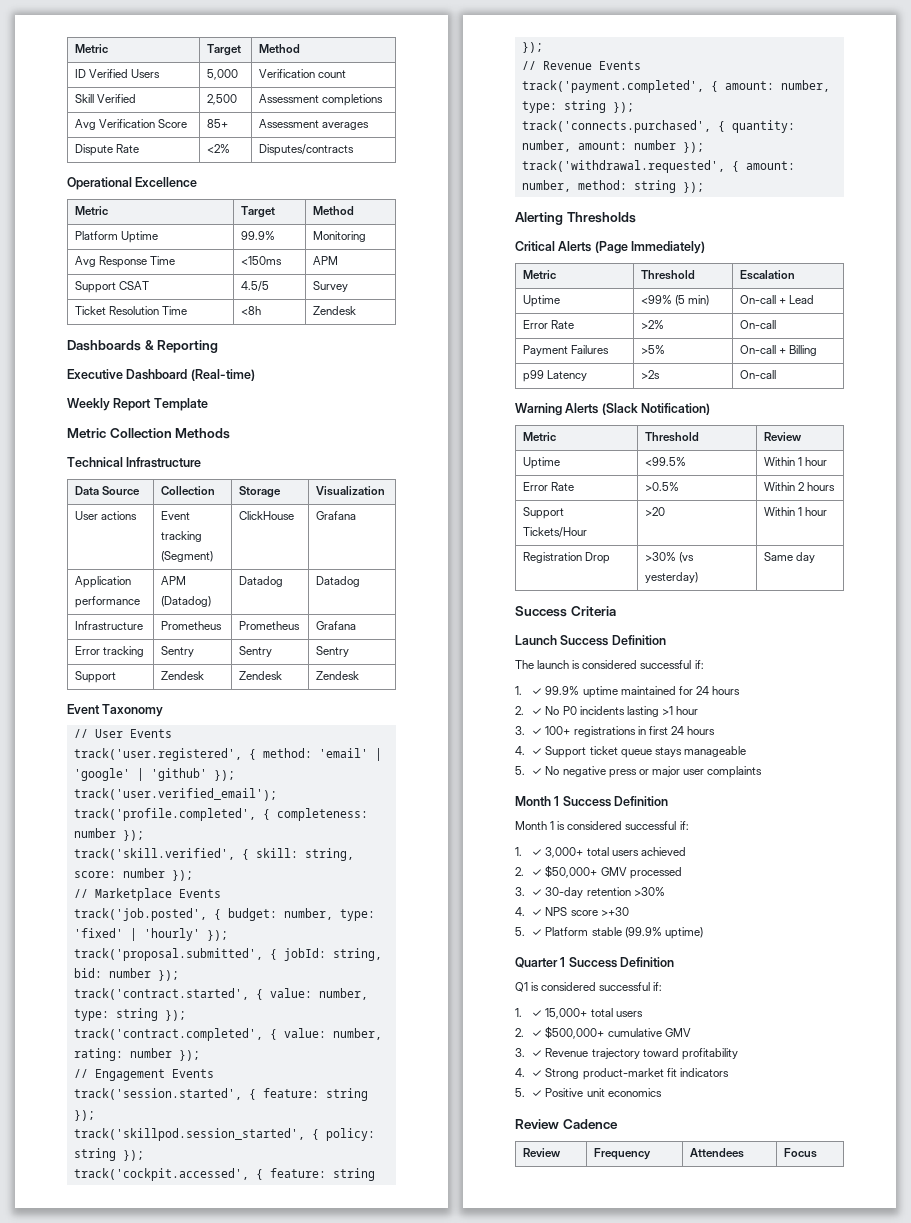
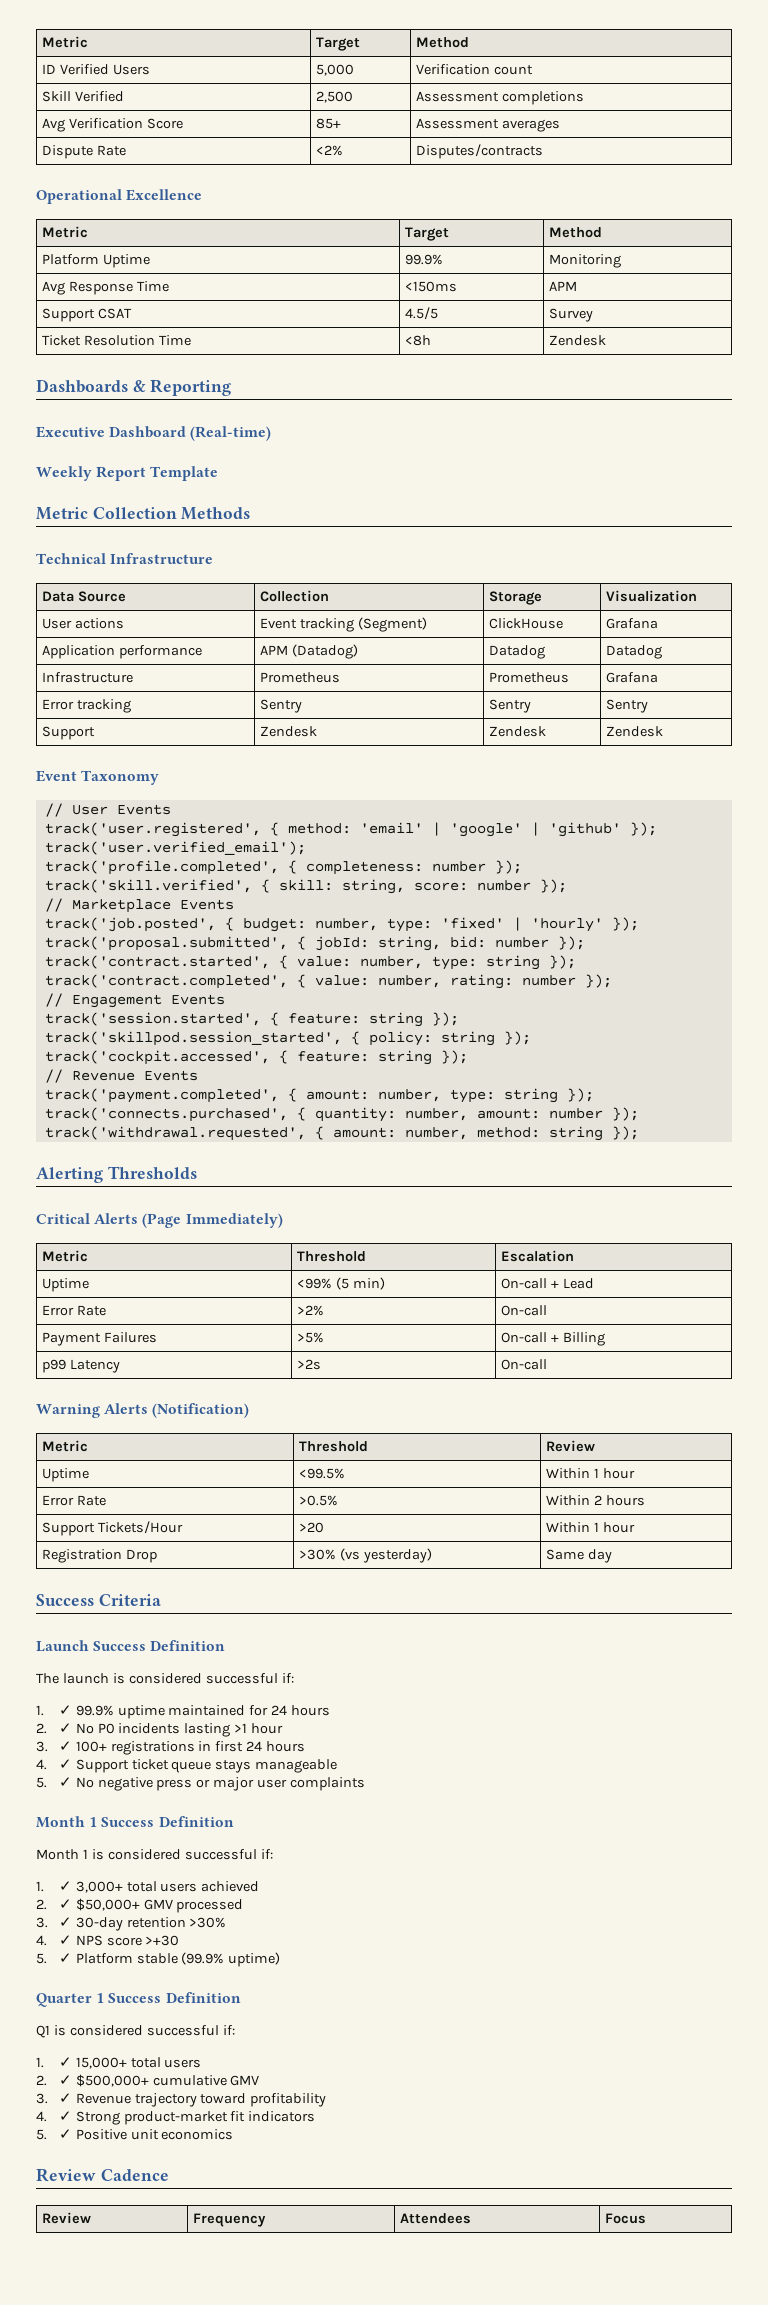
- Warning Alerts (Slack Notification)
+ Warning Alerts (Notification)

